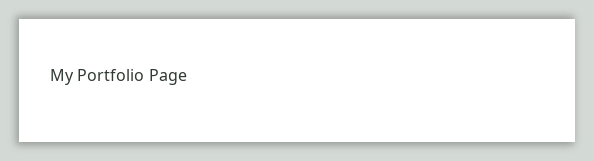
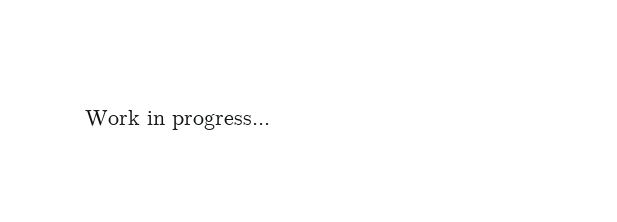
- My Portfolio Page
+ Work in progress...

